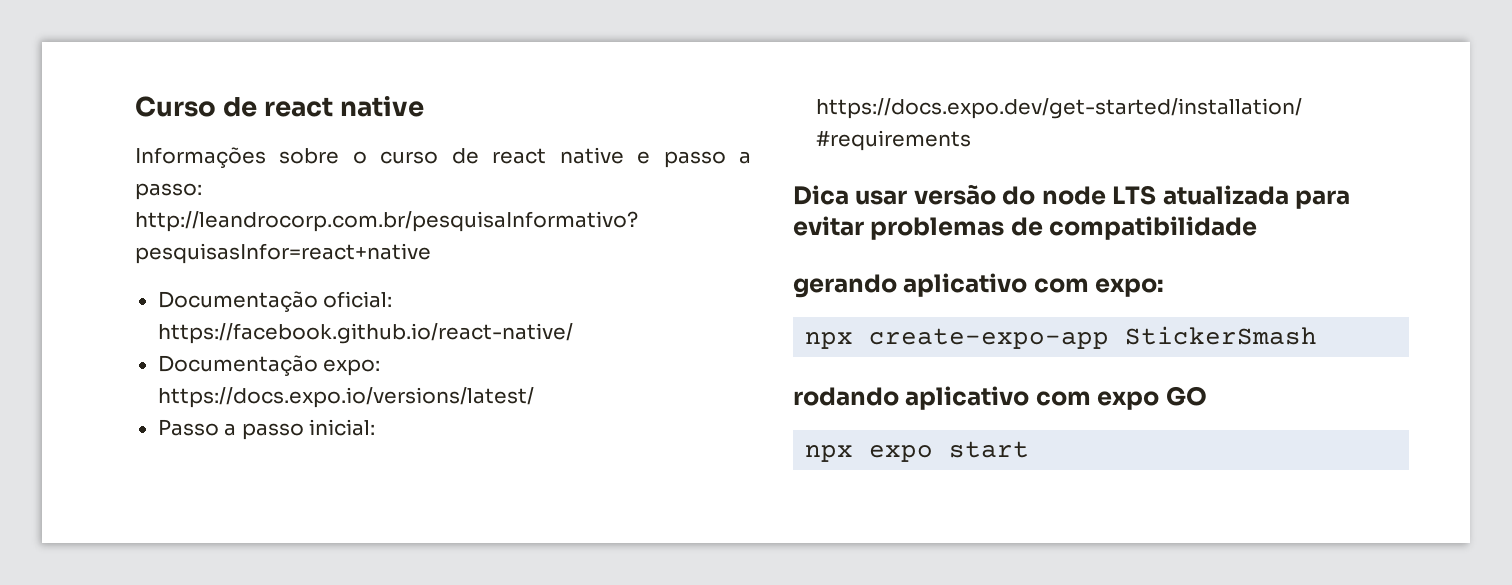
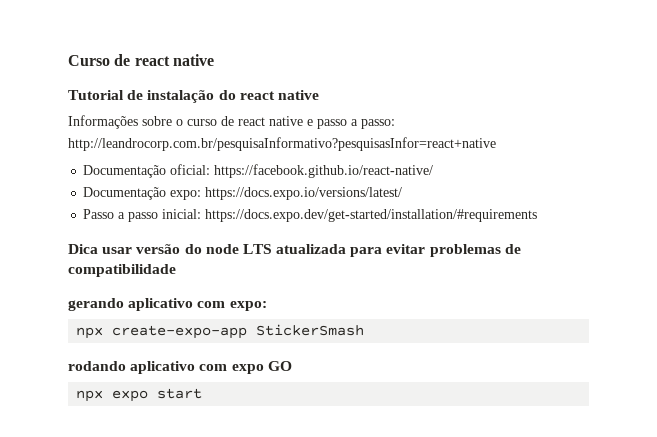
+ Tutorial de instalação do react native

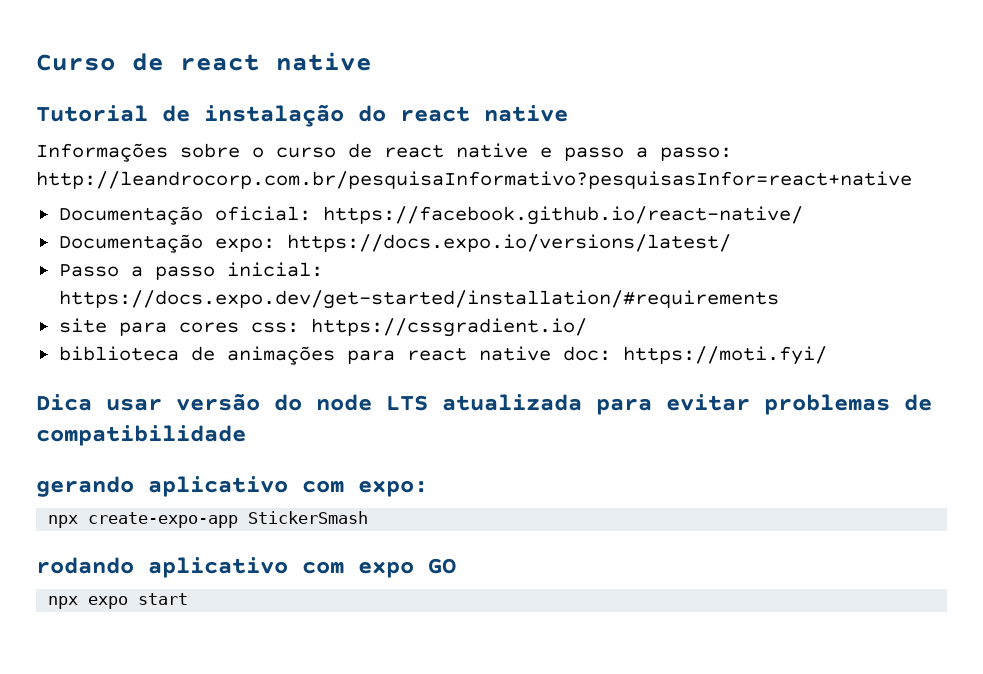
+ site para cores css: https://cssgradient.io/
+ biblioteca de animações para react native doc: https://moti.fyi/

